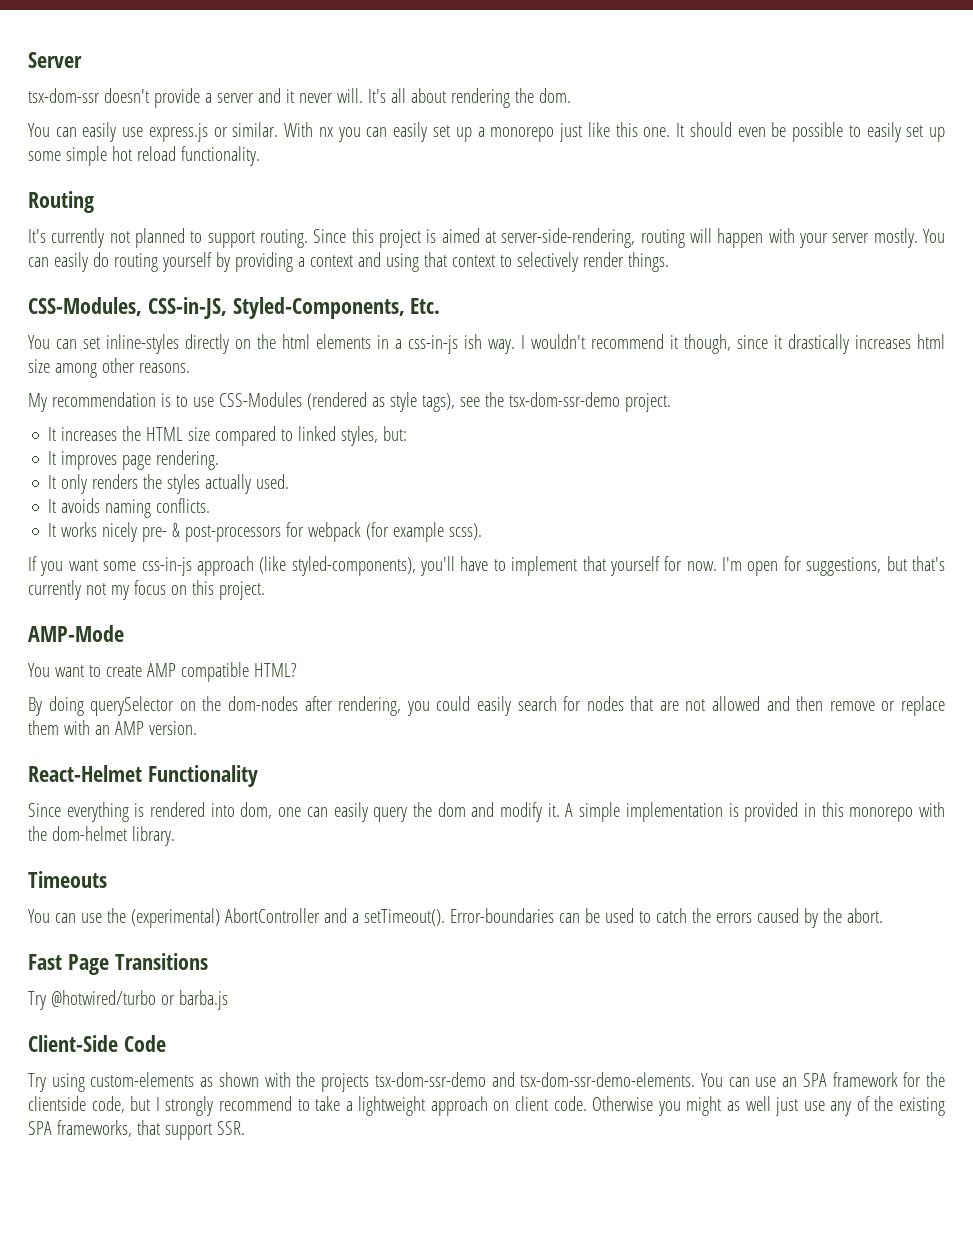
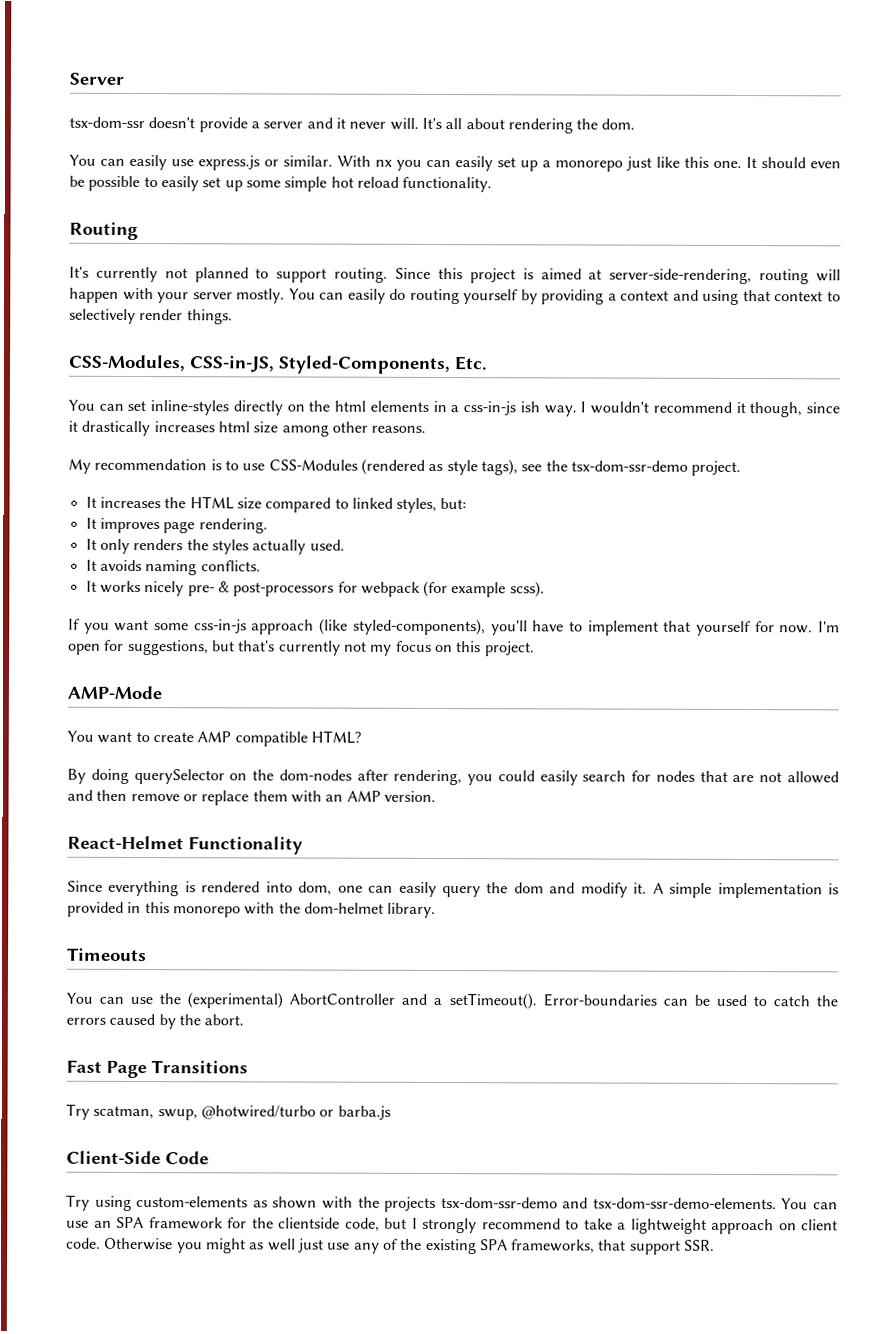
- Try @hotwired/turbo or barba.js
+ Try scatman, swup, @hotwired/turbo or barba.js

